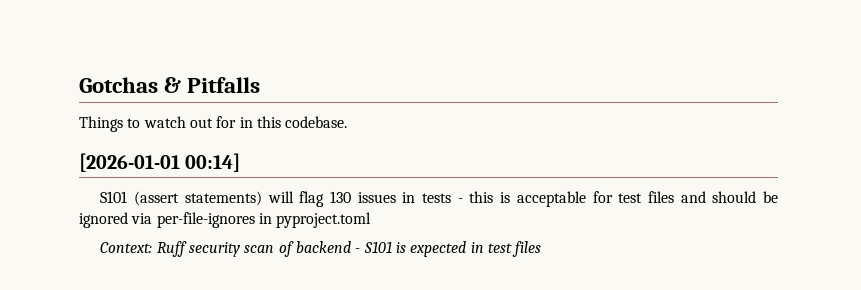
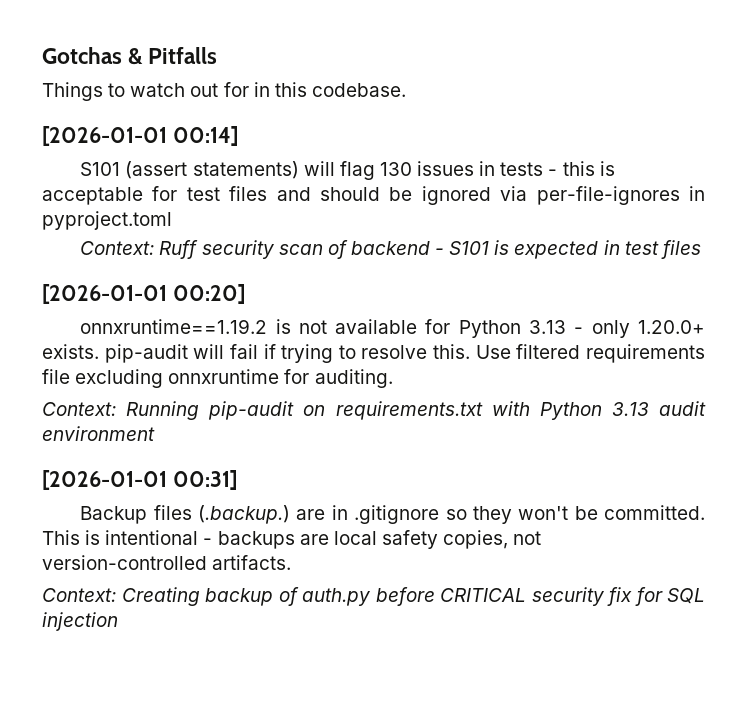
+ [2026-01-01 00:20]
+ onnxruntime==1.19.2 is not available for Python 3.13 - only 1.20.0+ exists. pip-audit will fail if trying to resolve this. Use filtered requirements file excluding onnxruntime for auditing.
+ Context: Running pip-audit on requirements.txt with Python 3.13 audit environment
+ [2026-01-01 00:31]
+ Backup files (.backup.) are in .gitignore so they won't be committed. This is intentional - backups are local safety copies, not version-controlled artifacts.
+ Context: Creating backup of auth.py before CRITICAL security fix for SQL injection

